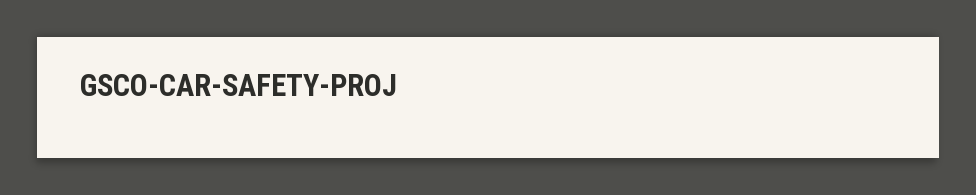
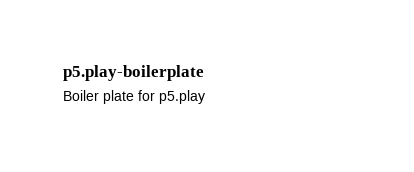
- GSCO-CAR-SAFETY-PROJ
+ p5.play-boilerplate
+ Boiler plate for p5.play

